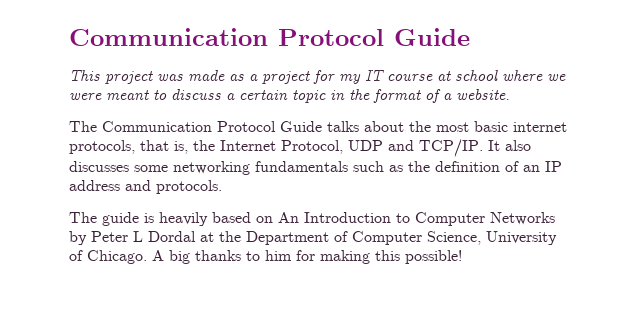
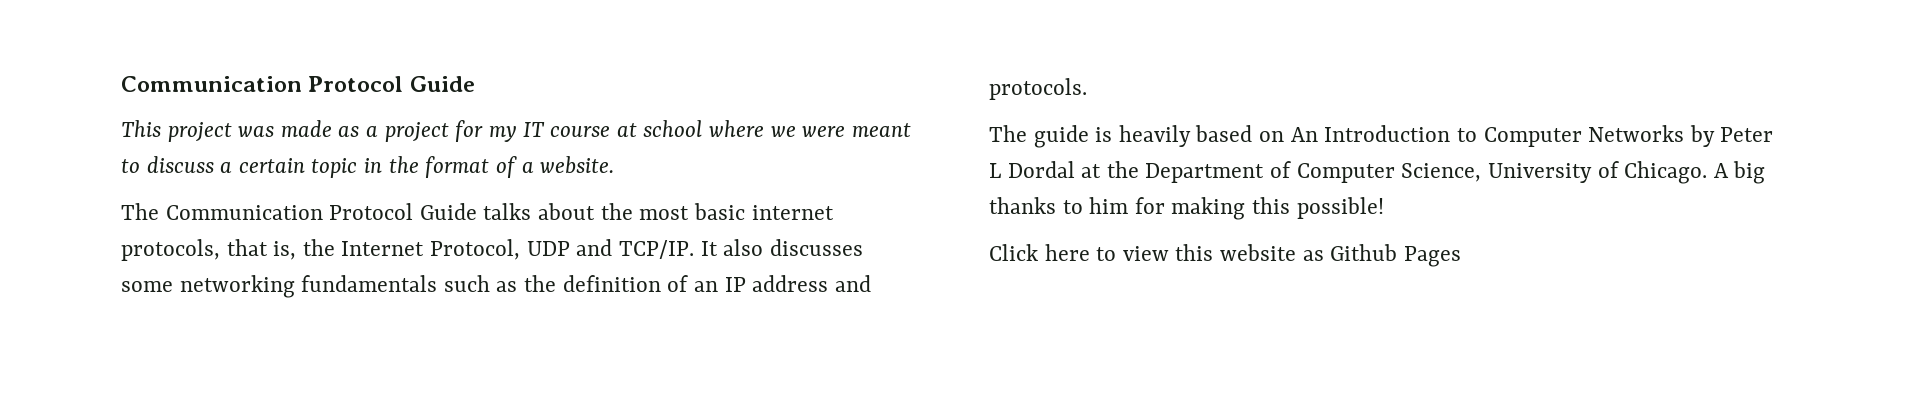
+ Click here to view this website as Github Pages

